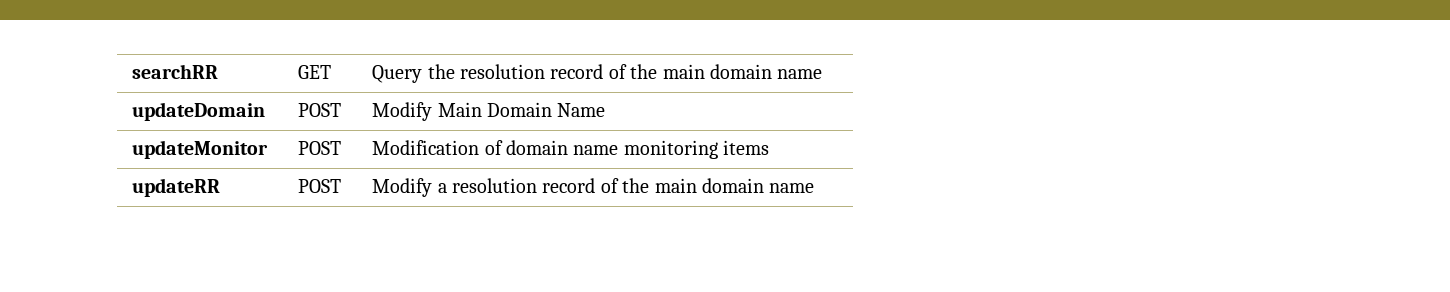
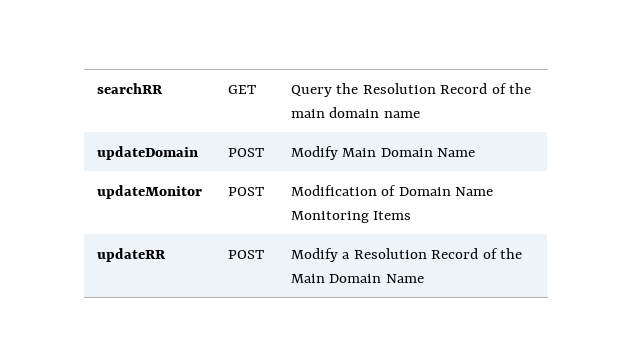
- searchRR | GET | Query the resolution record of the main domain name
+ searchRR | GET | Query the Resolution Record of the main domain name
- updateMonitor | POST | Modification of domain name monitoring items
+ updateMonitor | POST | Modification of Domain Name Monitoring Items
- updateRR | POST | Modify a resolution record of the main domain name
+ updateRR | POST | Modify a Resolution Record of the Main Domain Name

